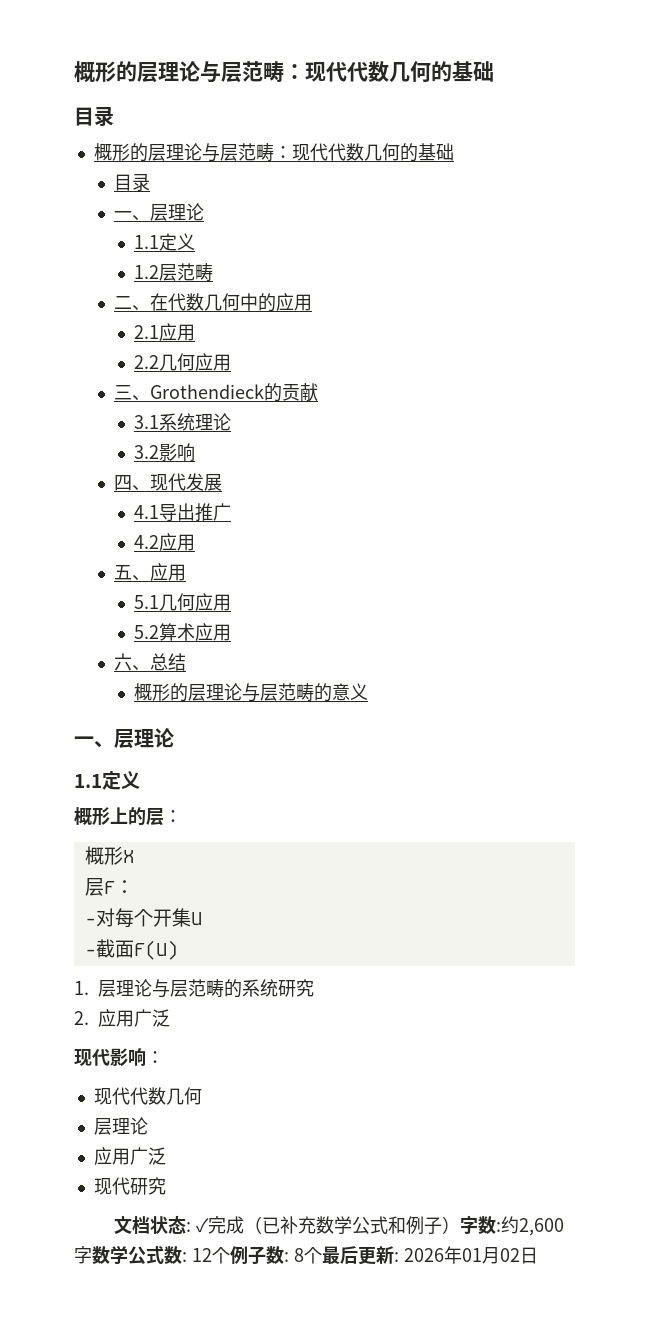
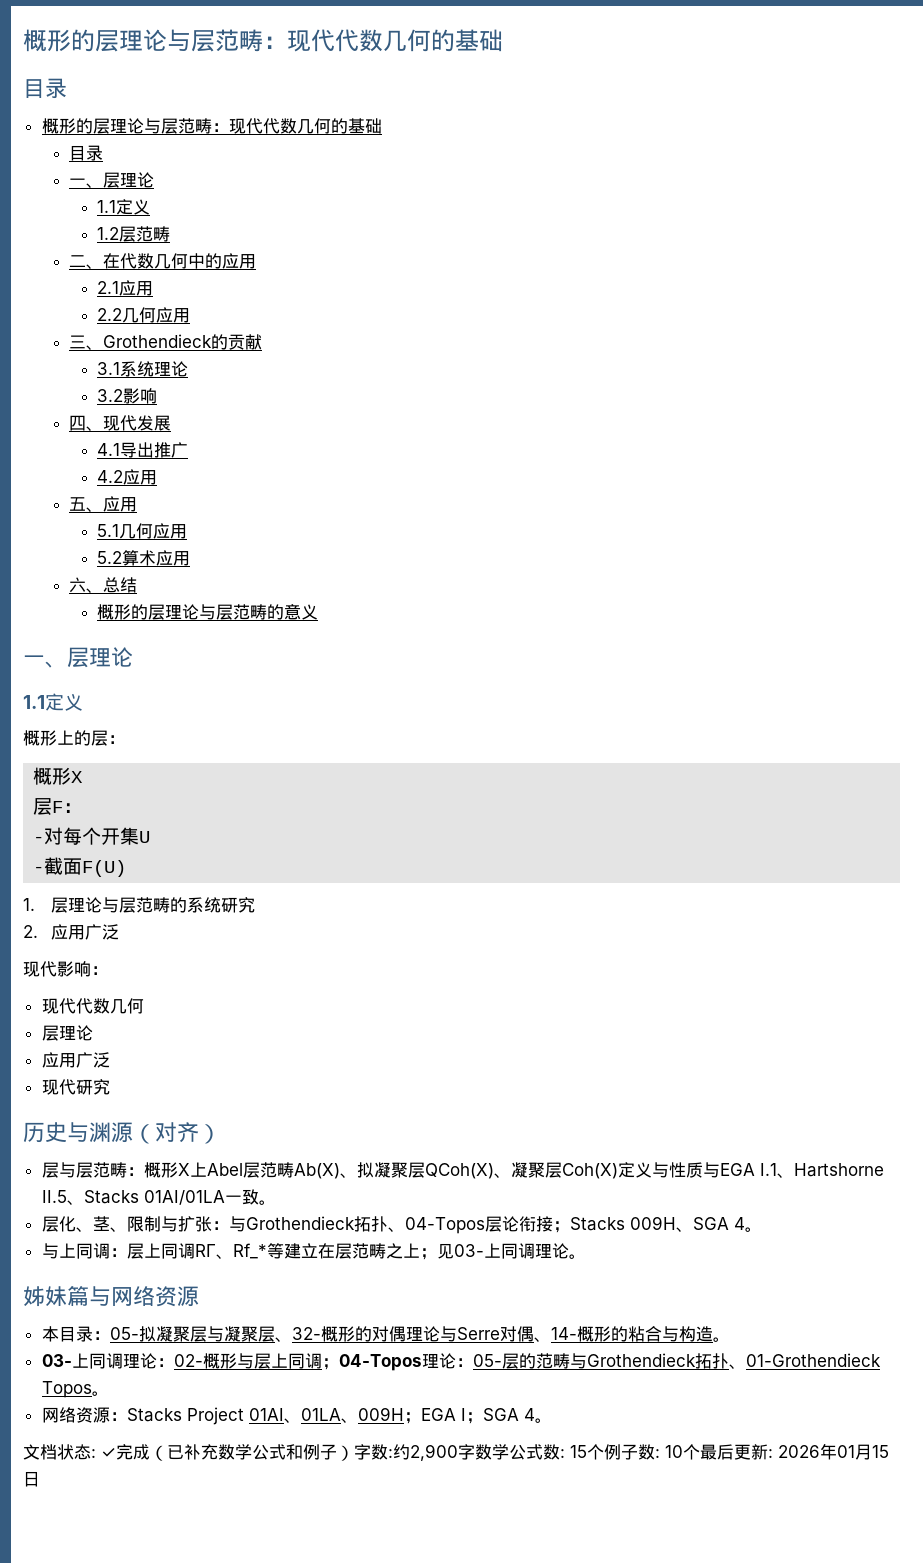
+ 历史与渊源（对齐）
+ 层与层范畴：概形X上Abel层范畴Ab(X)、拟凝聚层QCoh(X)、凝聚层Coh(X)定义与性质与EGA I.1、Hartshorne II.5、Stacks 01AI/01LA一致。
+ 层化、茎、限制与扩张：与Grothendieck拓扑、04-Topos层论衔接；Stacks 009H、SGA 4。
+ 与上同调：层上同调RΓ、Rf_*等建立在层范畴之上；见03-上同调理论。
+ 姊妹篇与网络资源
+ 本目录：05-拟凝聚层与凝聚层、32-概形的对偶理论与Serre对偶、14-概形的粘合与构造。
+ 03-上同调理论：02-概形与层上同调；04-Topos理论：05-层的范畴与Grothendieck拓扑、01-Grothendieck Topos。
+ 网络资源：Stacks Project 01AI、01LA、009H；EGA I；SGA 4。
- 文档状态: ✓完成（已补充数学公式和例子）字数:约2,600字数学公式数: 12个例子数: 8个最后更新: 2026年01月02日
+ 文档状态: ✓完成（已补充数学公式和例子）字数:约2,900字数学公式数: 15个例子数: 10个最后更新: 2026年01月15日

